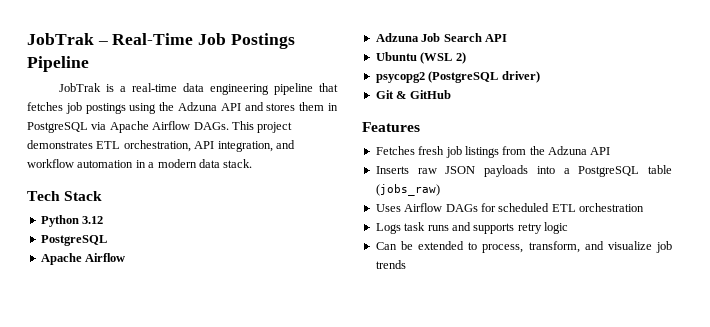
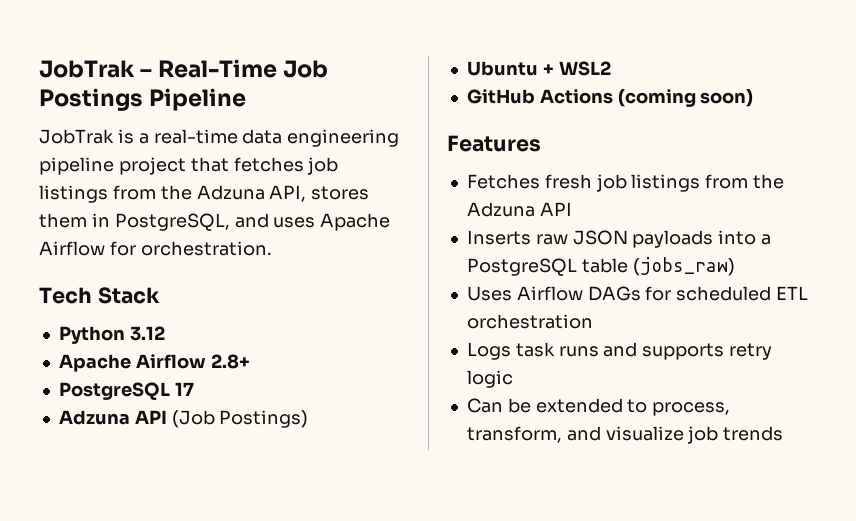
- JobTrak is a real-time data engineering pipeline that fetches job postings using the Adzuna API and stores them in PostgreSQL via Apache Airflow DAGs. This project demonstrates ETL orchestration, API integration, and workflow automation in a modern data stack.
+ JobTrak is a real-time data engineering pipeline project that fetches job listings from the Adzuna API, stores them in PostgreSQL, and uses Apache Airflow for orchestration.
  Python 3.12
- PostgreSQL
- Apache Airflow
- Adzuna Job Search API
+ Apache Airflow 2.8+
+ PostgreSQL 17
+ Adzuna API (Job Postings)
- Ubuntu (WSL 2)
- psycopg2 (PostgreSQL driver)
- Git & GitHub
+ Ubuntu + WSL2
+ GitHub Actions (coming soon)

